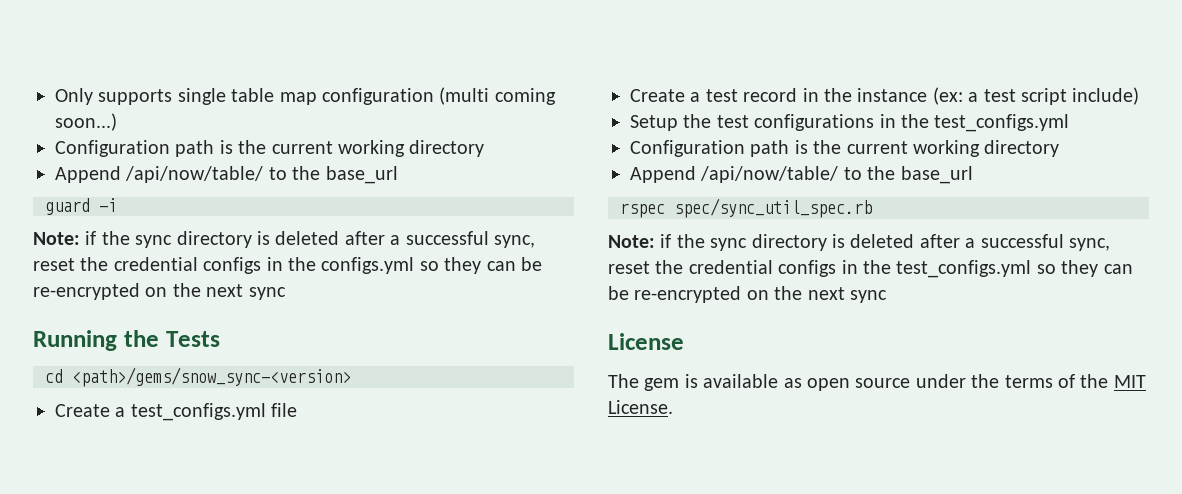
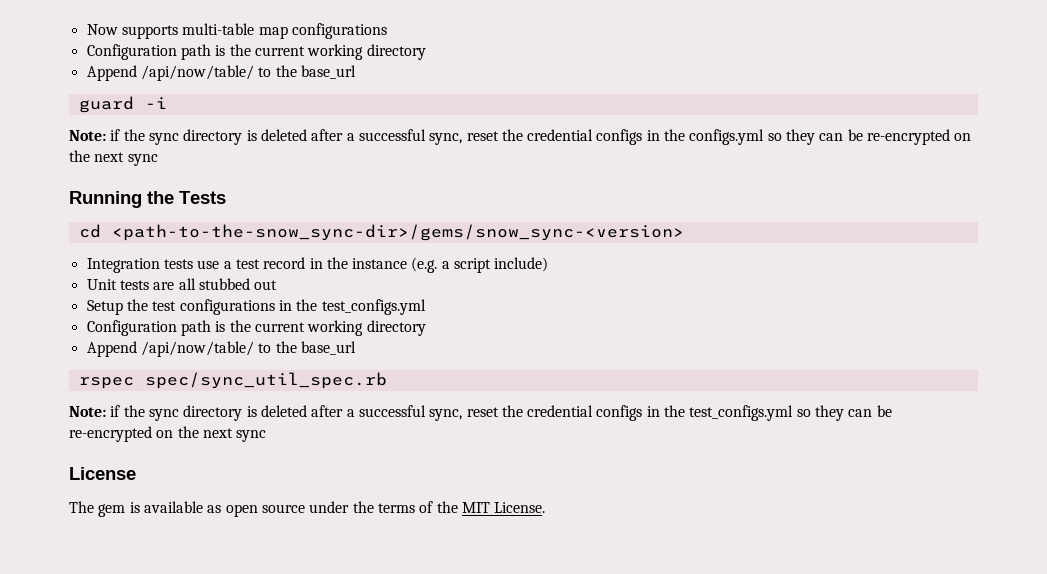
- Only supports single table map configuration (multi coming soon...)
+ Now supports multi-table map configurations
- cd <path>/gems/snow_sync-<version>
- Create a test_configs.yml file
- Create a test record in the instance (ex: a test script include)
+ cd <path-to-the-snow_sync-dir>/gems/snow_sync-<version>
+ Integration tests use a test record in the instance (e.g. a script include)
+ Unit tests are all stubbed out

